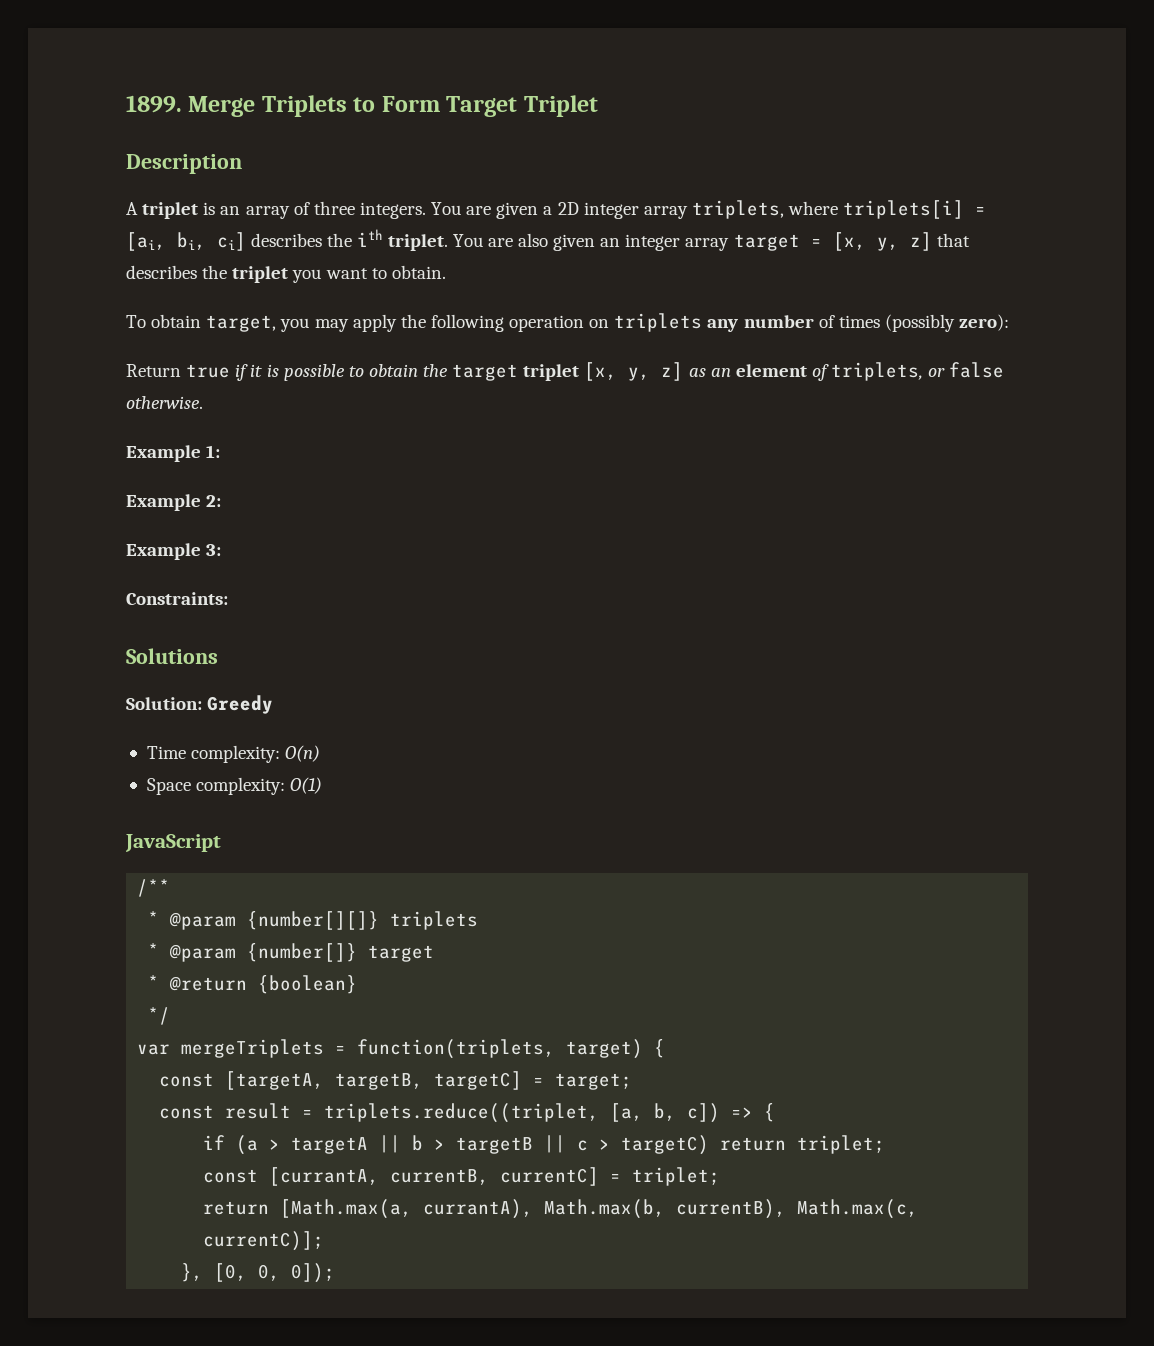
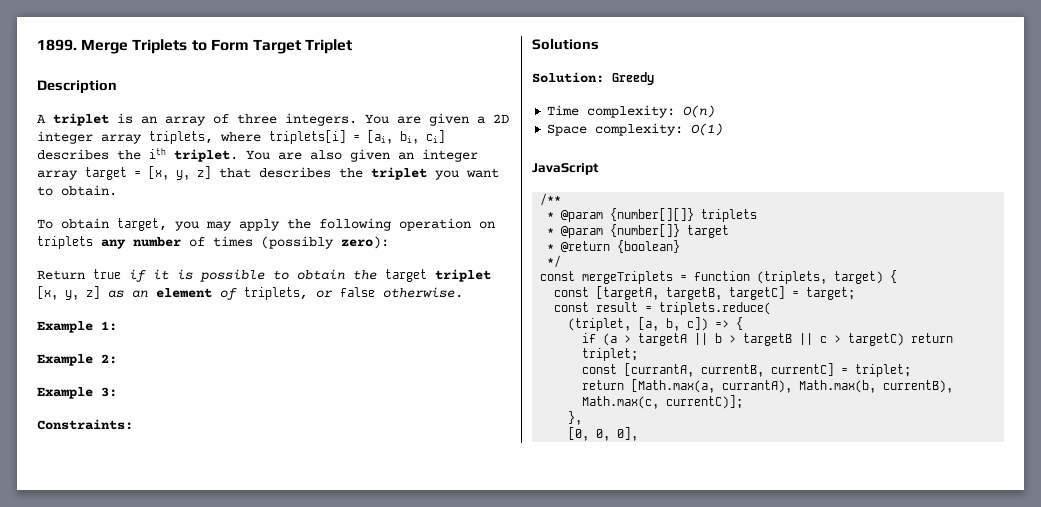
- var mergeTriplets = function(triplets, target) {
+ const mergeTriplets = function (triplets, target) {
- const result = triplets.reduce((triplet, [a, b, c]) => {
+ const result = triplets.reduce(
+ (triplet, [a, b, c]) => {
- }, [0, 0, 0]);
+ },
+ [0, 0, 0],

